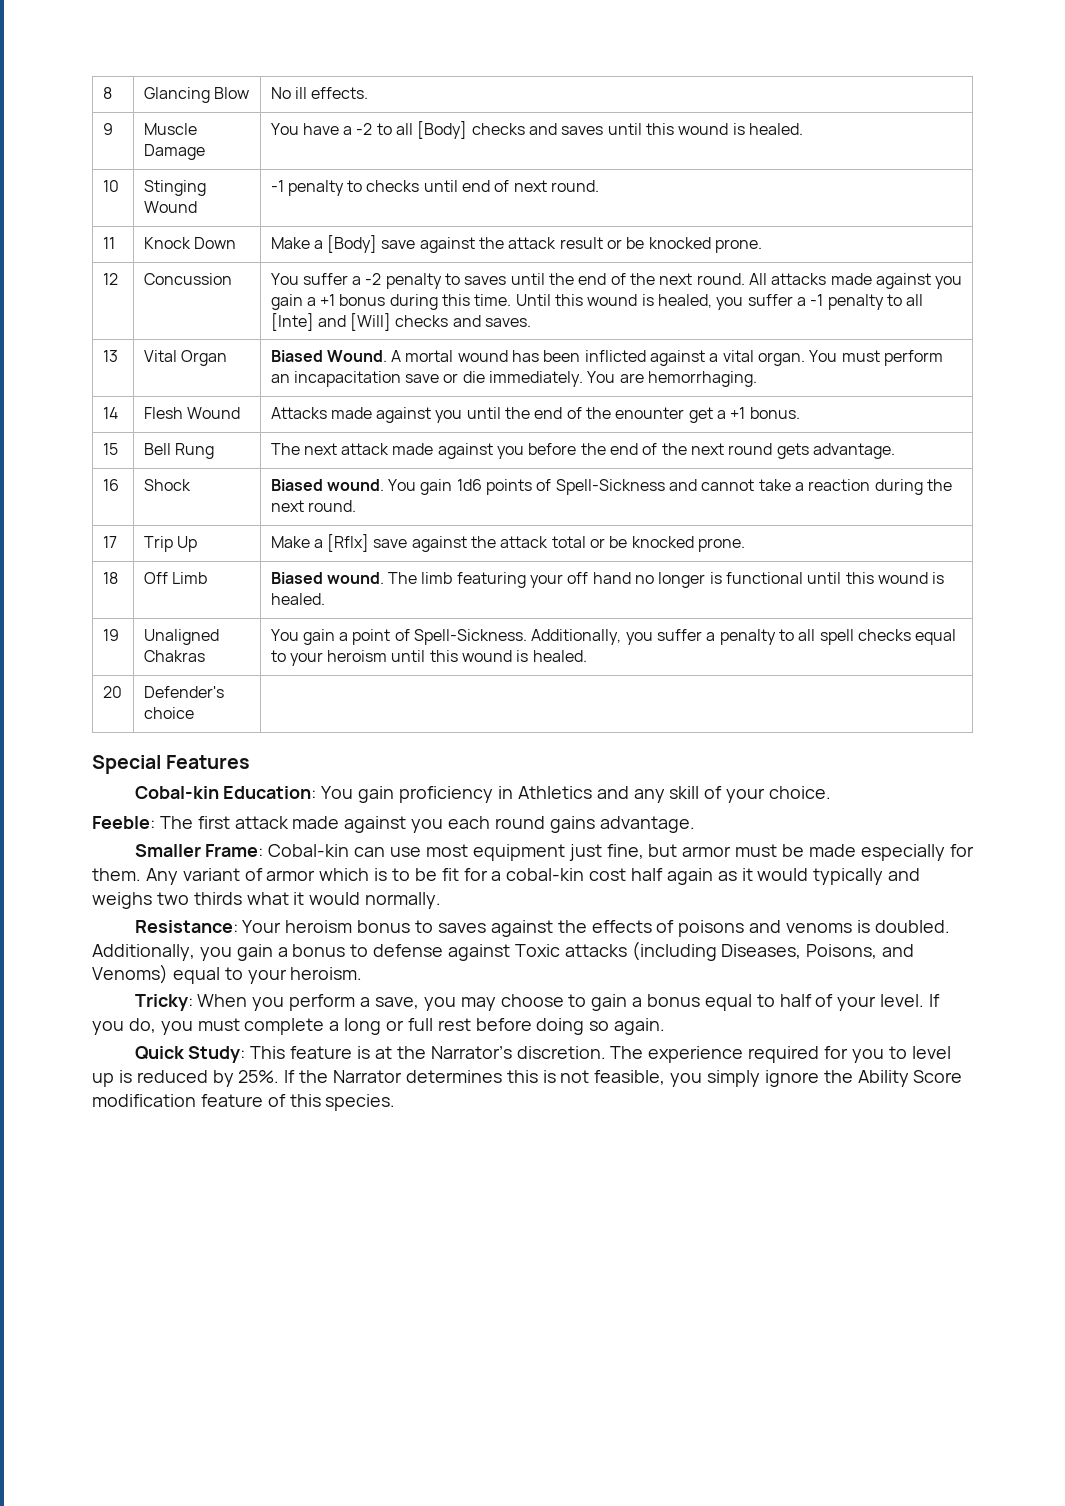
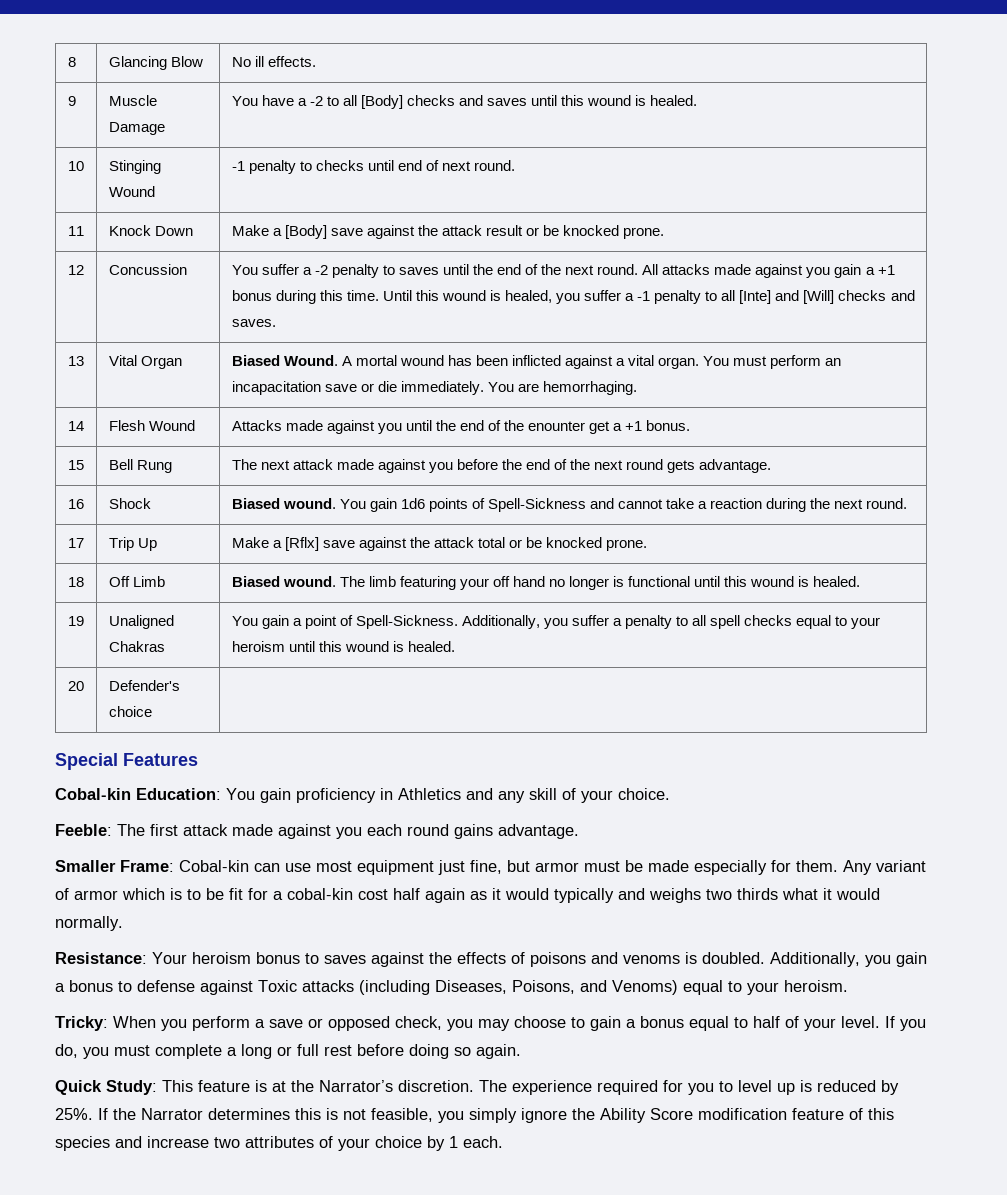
- Tricky: When you perform a save, you may choose to gain a bonus equal to half of your level.
+ Tricky: When you perform a save or opposed check, you may choose to gain a bonus equal to half of your level.
- If the Narrator determines this is not feasible, you simply ignore the Ability Score modification feature of this species.
+ If the Narrator determines this is not feasible, you simply ignore the Ability Score modification feature of this species and increase two attributes of your choice by 1 each.

